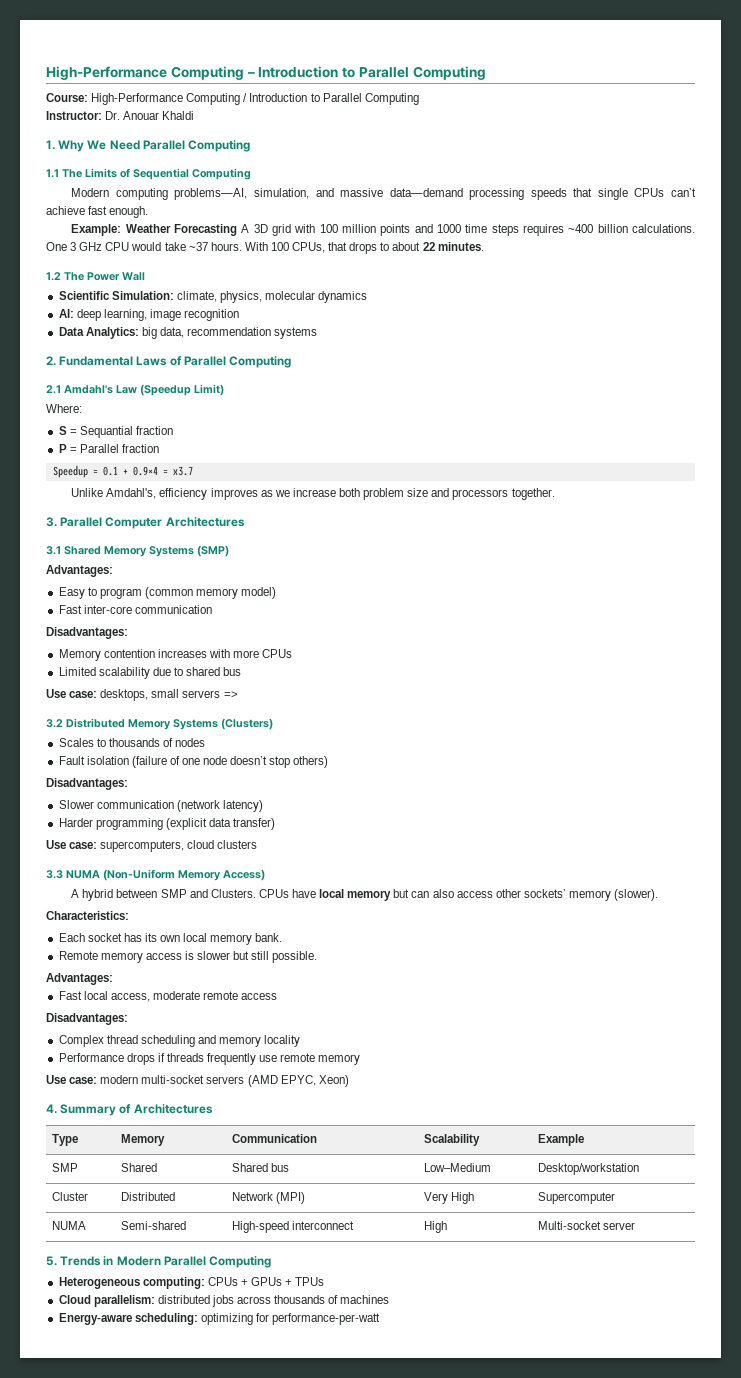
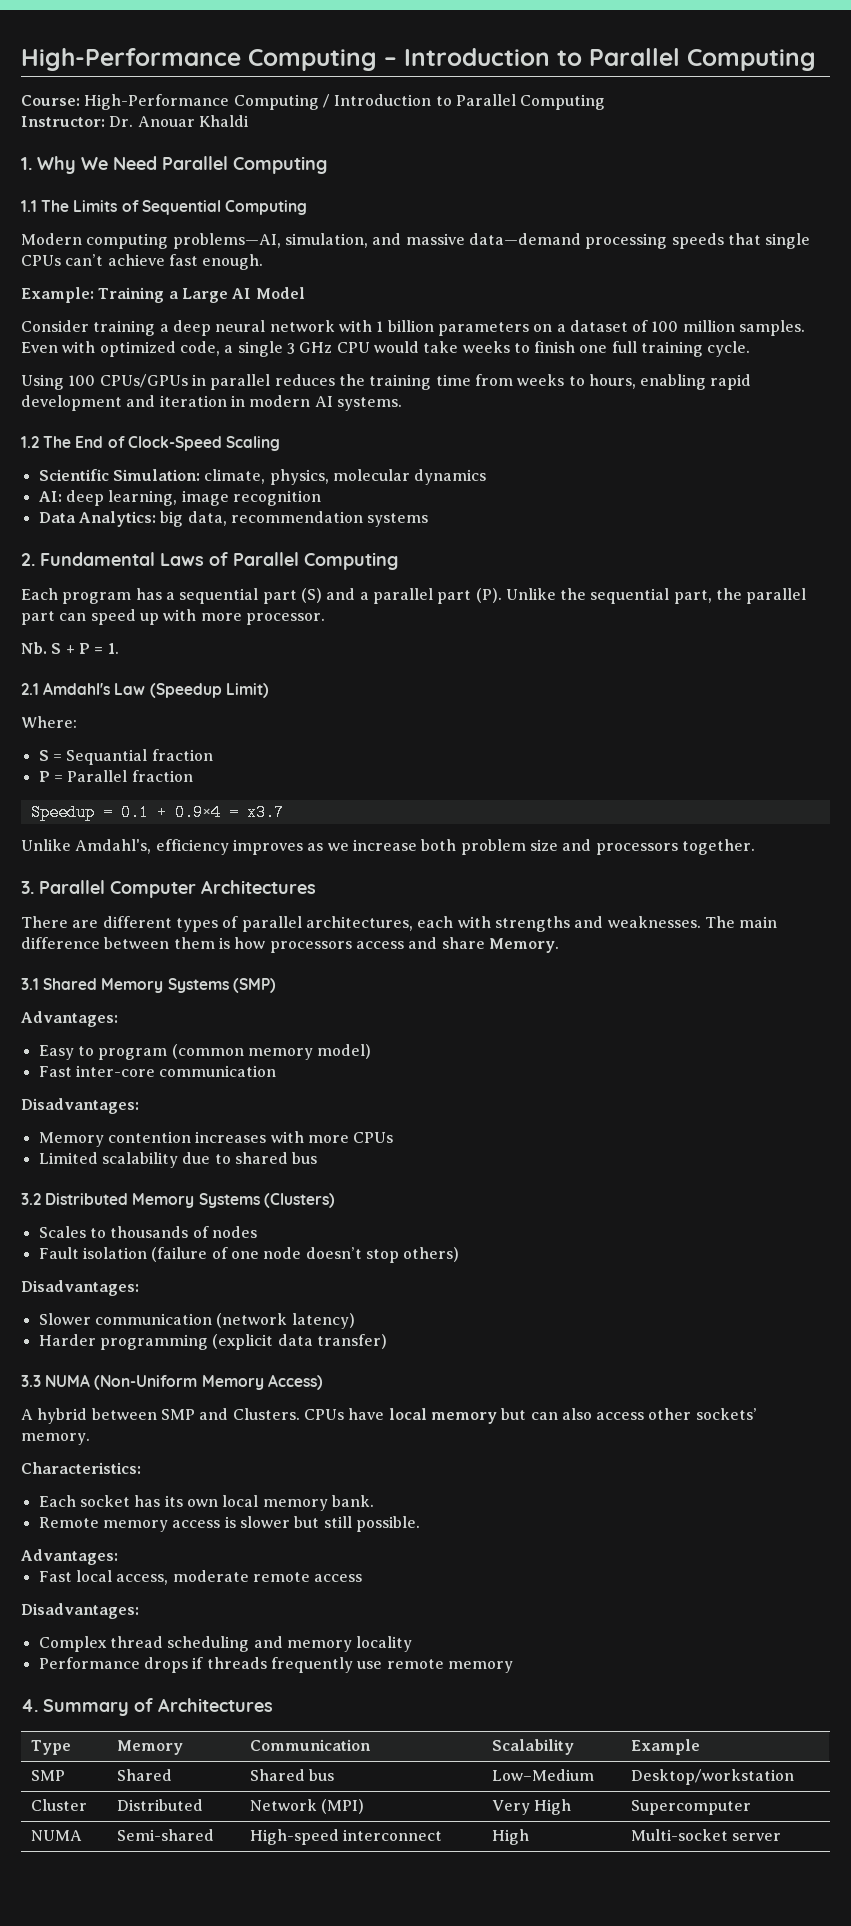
- Example: Weather Forecasting A 3D grid with 100 million points and 1000 time steps requires ~400 billion calculations. One 3 GHz CPU would take ~37 hours. With 100 CPUs, that drops to about 22 minutes.
- 1.2 The Power Wall
+ Example: Training a Large AI Model
+ Consider training a deep neural network with 1 billion parameters on a dataset of 100 million samples. Even with optimized code, a single 3 GHz CPU would take weeks to finish one full training cycle.
+ Using 100 CPUs/GPUs in parallel reduces the training time from weeks to hours, enabling rapid development and iteration in modern AI systems.
+ 1.2 The End of Clock-Speed Scaling
+ Each program has a sequential part (S) and a parallel part (P). Unlike the sequential part, the parallel part can speed up with more processor.
+ Nb. S + P = 1.
+ There are different types of parallel architectures, each with strengths and weaknesses. The main difference between them is how processors access and share Memory.
- Use case: desktops, small servers =>
- Use case: supercomputers, cloud clusters
- CPUs have local memory but can also access other sockets’ memory (slower).
+ CPUs have local memory but can also access other sockets’ memory.
- Use case: modern multi-socket servers (AMD EPYC, Xeon)
- 5. Trends in Modern Parallel Computing
- Heterogeneous computing: CPUs + GPUs + TPUs
- Cloud parallelism: distributed jobs across thousands of machines
- Energy-aware scheduling: optimizing for performance-per-watt

